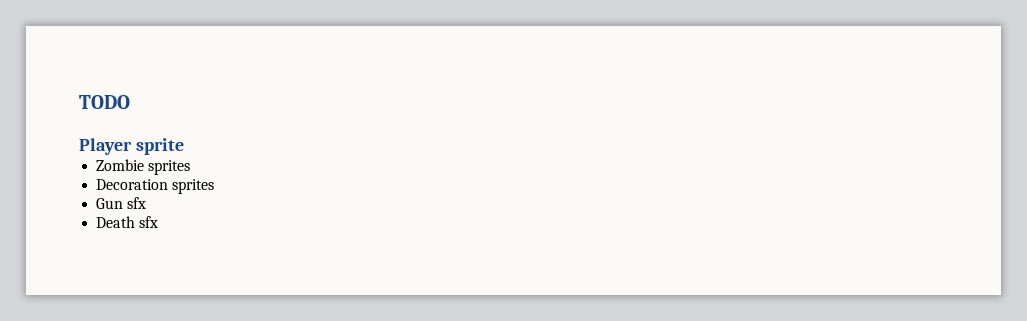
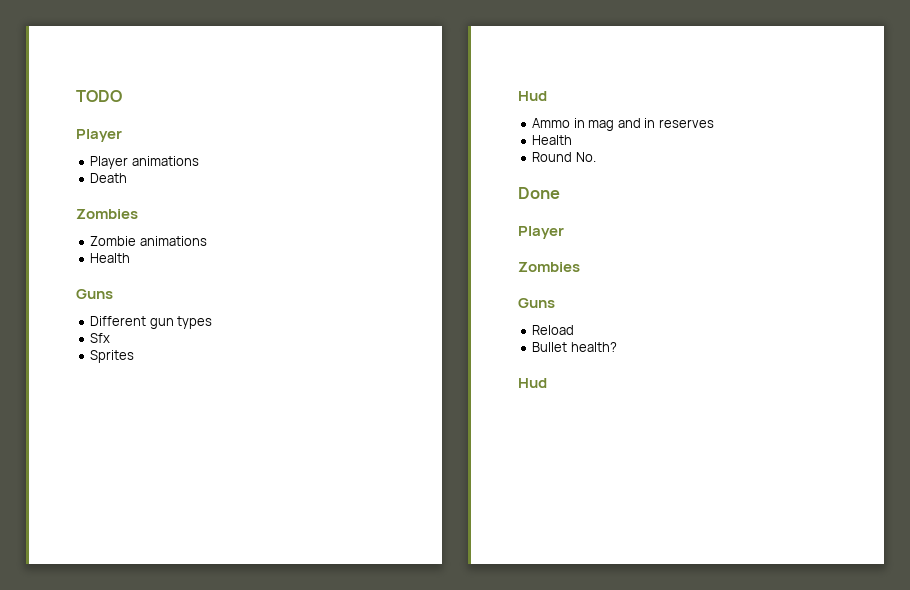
  TODO
- Player sprite
- Zombie sprites
- Decoration sprites
- Gun sfx
- Death sfx
+ Player
+ Player animations
+ Death
+ Zombies
+ Zombie animations
+ Health
+ Guns
+ Different gun types
+ Sfx
+ Sprites
+ Hud
+ Ammo in mag and in reserves
+ Health
+ Round No.
+ Done
+ Player
+ Zombies
+ Guns
+ Reload
+ Bullet health?
+ Hud

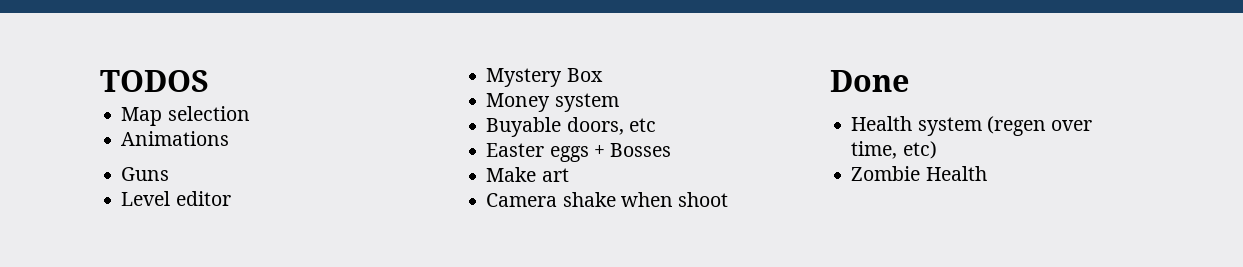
- TODO
- Player
- Player animations
- Death
- Zombies
- Zombie animations
- Health
+ TODOS
+ Map selection
+ Animations
  Guns
- Different gun types
- Sfx
- Sprites
- Hud
- Ammo in mag and in reserves
- Health
- Round No.
+ Level editor
+ Mystery Box
+ Money system
+ Buyable doors, etc
+ Easter eggs + Bosses
+ Make art
+ Camera shake when shoot
  Done
- Player
- Zombies
- Guns
- Reload
- Bullet health?
- Hud
+ Health system (regen over time, etc)
+ Zombie Health

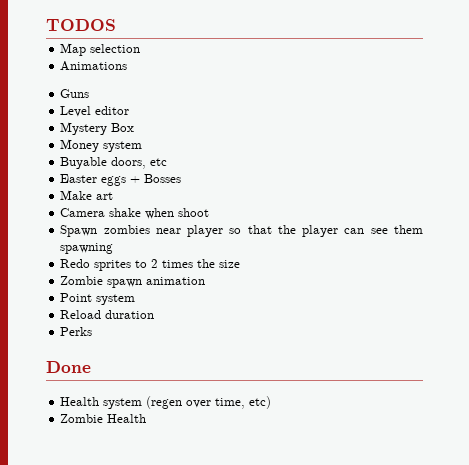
+ Spawn zombies near player so that the player can see them spawning
+ Redo sprites to 2 times the size
+ Zombie spawn animation
+ Point system
+ Reload duration
+ Perks

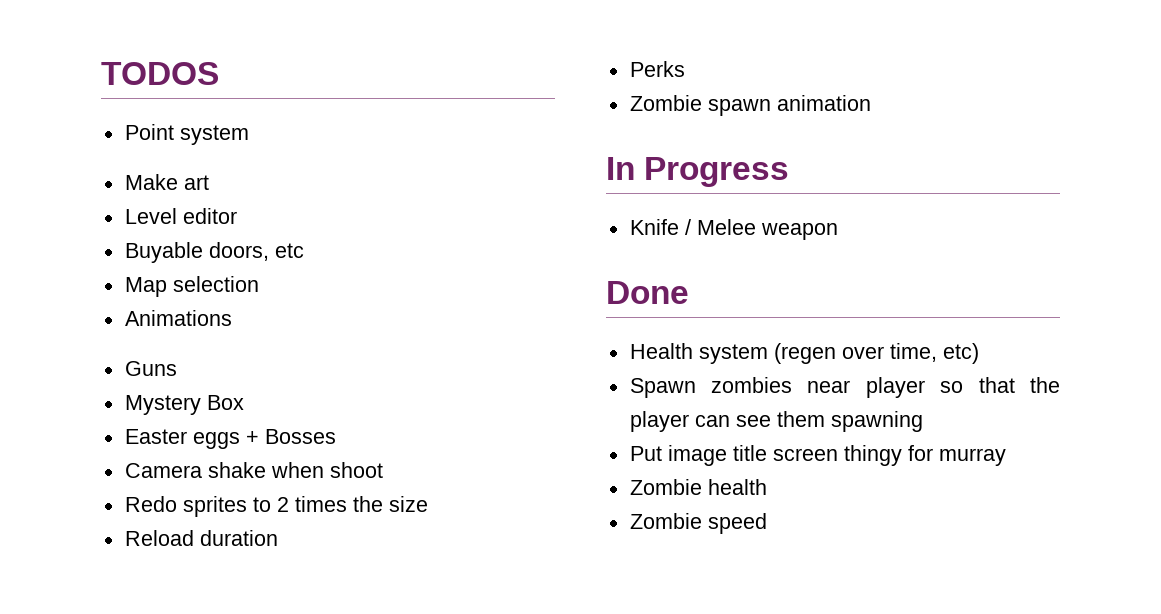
+ Point system
+ Make art
+ Level editor
+ Buyable doors, etc
- Level editor
- Money system
- Buyable doors, etc
- Make art
+ Redo sprites to 2 times the size
+ Reload duration
+ Perks
+ Zombie spawn animation
+ In Progress
+ Knife / Melee weapon
+ Done
+ Health system (regen over time, etc)
- Redo sprites to 2 times the size
- Zombie spawn animation
- Point system
- Reload duration
- Perks
- Done
- Health system (regen over time, etc)
- Zombie Health
+ Put image title screen thingy for murray
+ Zombie health
+ Zombie speed

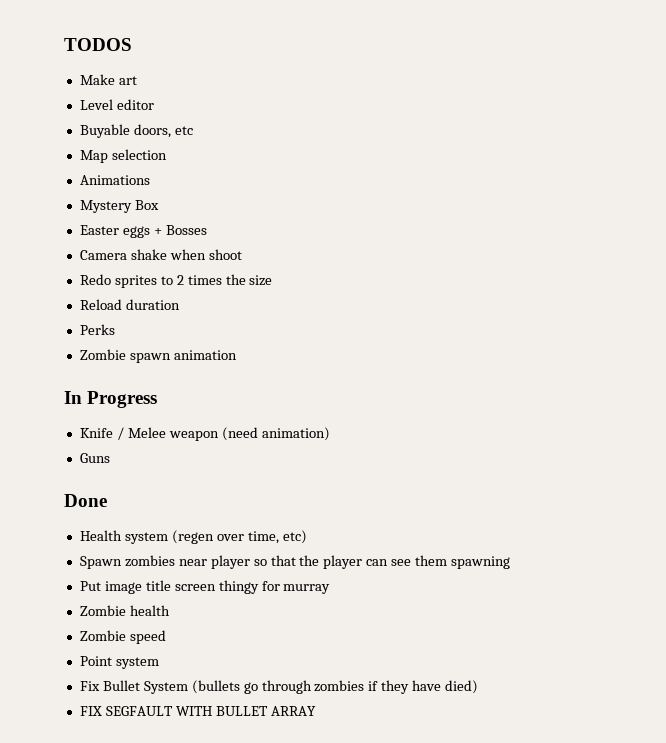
- Point system
- Guns
- Knife / Melee weapon
+ Knife / Melee weapon (need animation)
+ Guns
+ Point system
+ Fix Bullet System (bullets go through zombies if they have died)
+ FIX SEGFAULT WITH BULLET ARRAY

